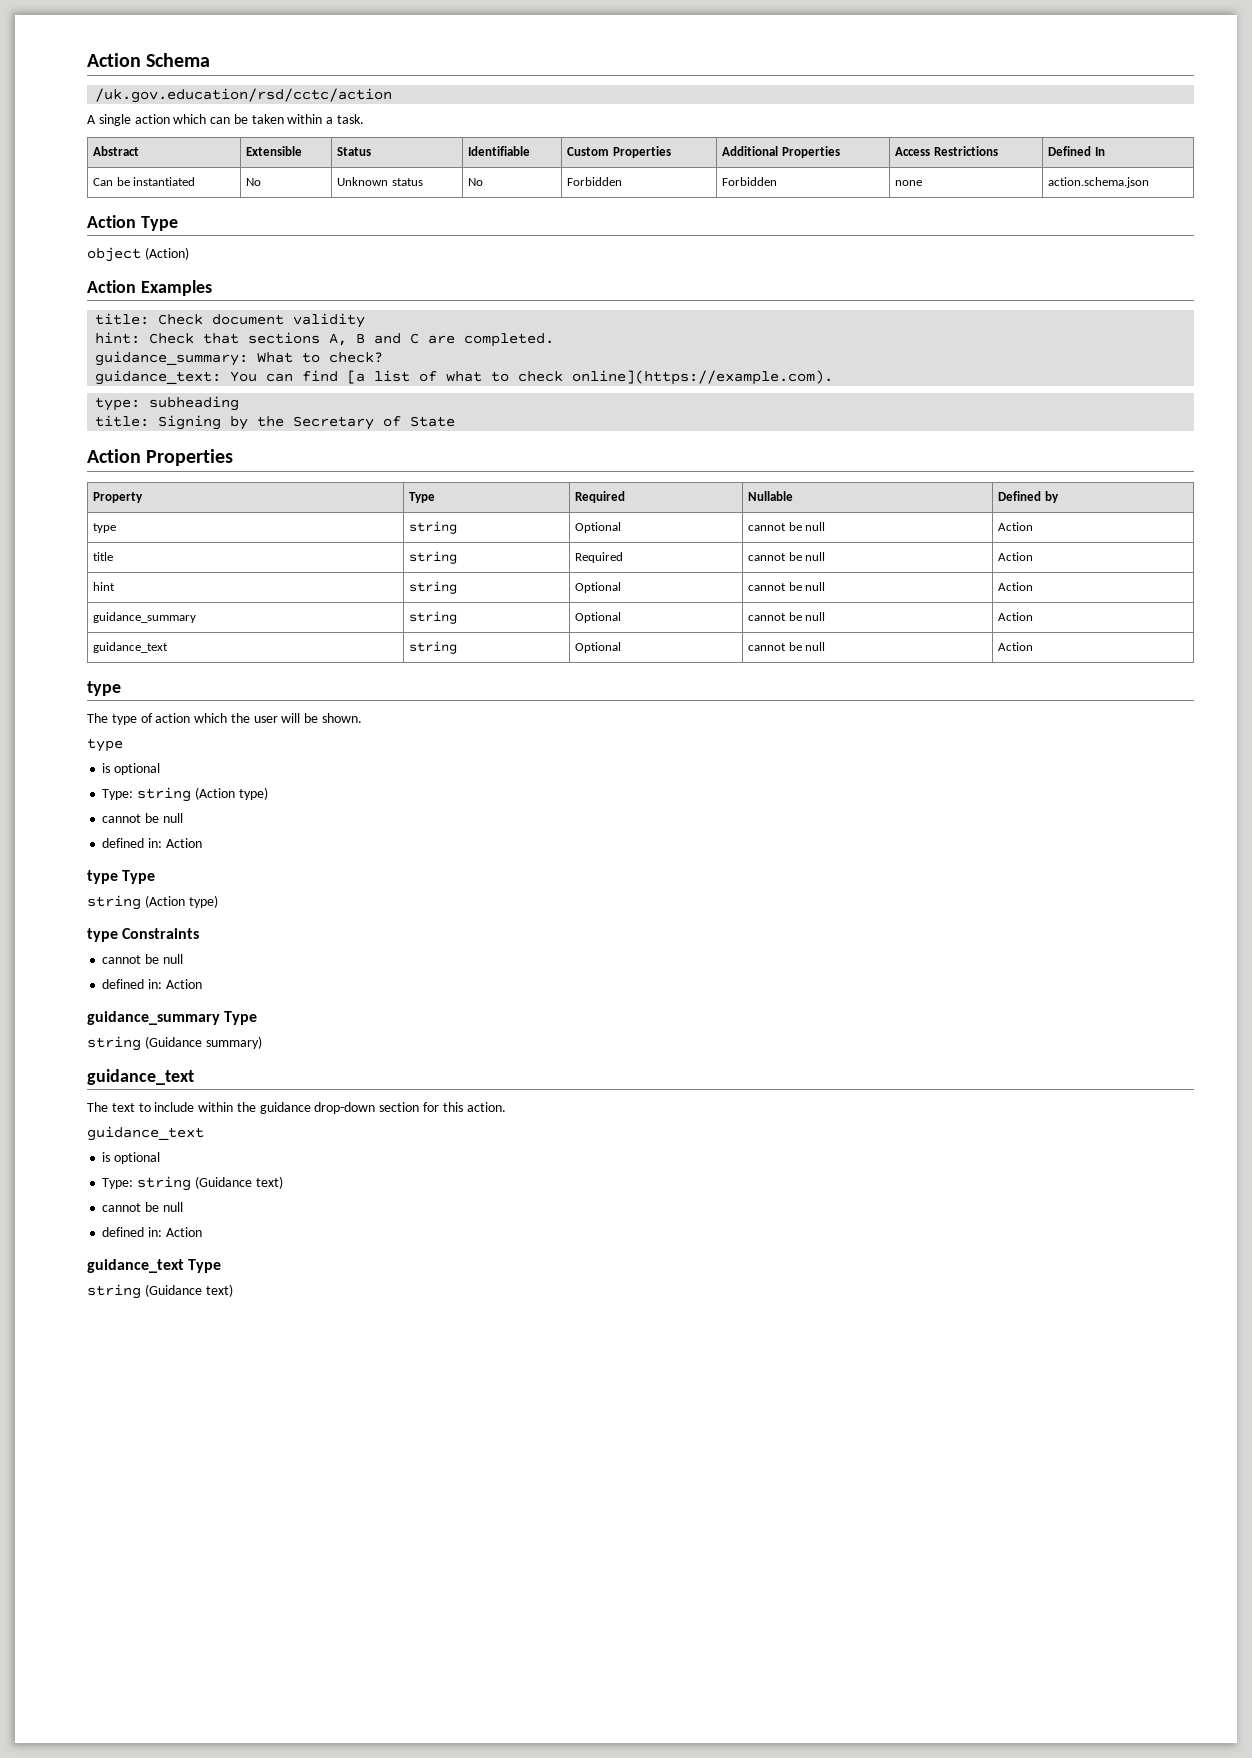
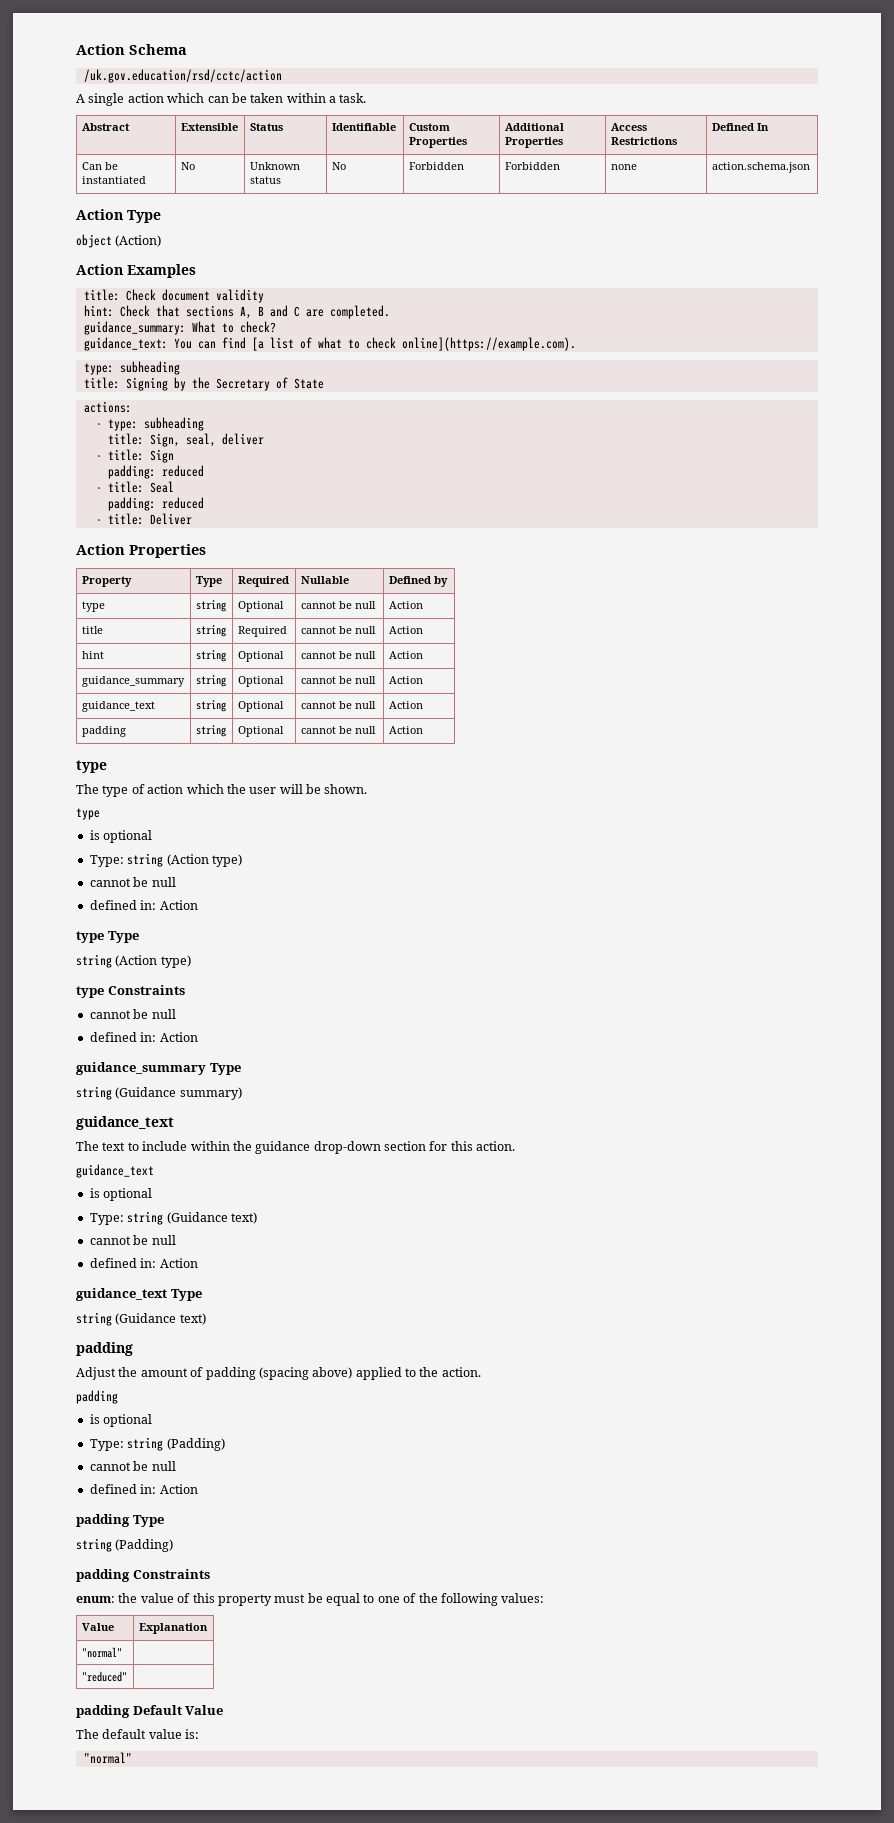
+ actions:
+ - type: subheading
+ title: Sign, seal, deliver
+ - title: Sign
+ padding: reduced
+ - title: Seal
+ padding: reduced
+ - title: Deliver
+ padding | string | Optional | cannot be null | Action
  guidance_text Type
  string (Guidance text)
+ padding
+ Adjust the amount of padding (spacing above) applied to the action.
+ padding
+ is optional
+ Type: string (Padding)
+ cannot be null
+ defined in: Action
+ padding Type
+ string (Padding)
+ padding Constraints
+ enum: the value of this property must be equal to one of the following values:
+ Value | Explanation
+ "normal" |
+ "reduced" |
+ padding Default Value
+ The default value is:
+ "normal"

